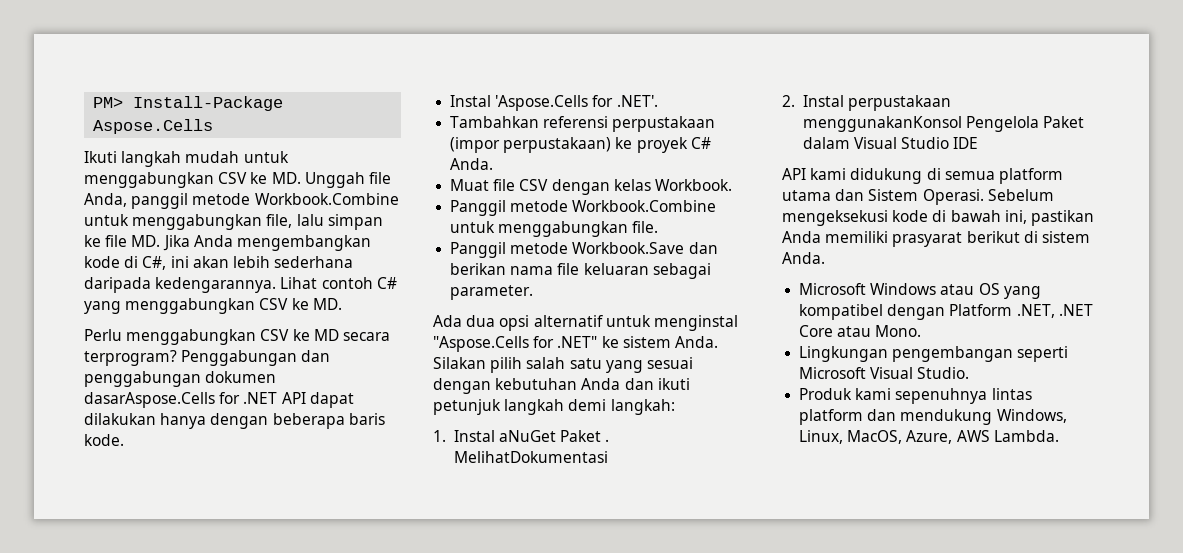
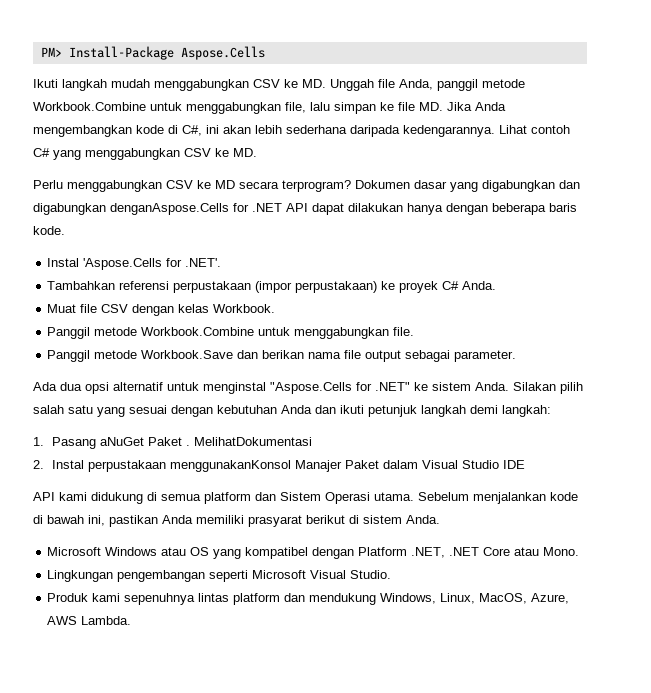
- Ikuti langkah mudah untuk menggabungkan CSV ke MD. Unggah file Anda, panggil metode Workbook.Combine untuk menggabungkan file, lalu simpan ke file MD. Jika Anda mengembangkan kode di C#, ini akan lebih sederhana daripada kedengarannya.
+ Ikuti langkah mudah menggabungkan CSV ke MD. Unggah file Anda, panggil metode Workbook.Combine untuk menggabungkan file, lalu simpan ke file MD. Jika Anda mengembangkan kode di C#, ini akan lebih sederhana daripada kedengarannya.
- Penggabungan dan penggabungan dokumen dasarAspose.Cells for .NET API dapat dilakukan hanya dengan beberapa baris kode.
+ Dokumen dasar yang digabungkan dan digabungkan denganAspose.Cells for .NET API dapat dilakukan hanya dengan beberapa baris kode.
- Panggil metode Workbook.Save dan berikan nama file keluaran sebagai parameter.
+ Panggil metode Workbook.Save dan berikan nama file output sebagai parameter.
- 1. Instal aNuGet Paket .
+ 1. Pasang aNuGet Paket .
- 2. Instal perpustakaan menggunakanKonsol Pengelola Paket dalam Visual Studio IDE
+ 2. Instal perpustakaan menggunakanKonsol Manajer Paket dalam Visual Studio IDE
- API kami didukung di semua platform utama dan Sistem Operasi. Sebelum mengeksekusi kode di bawah ini, pastikan Anda memiliki prasyarat berikut di sistem Anda.
+ API kami didukung di semua platform dan Sistem Operasi utama. Sebelum menjalankan kode di bawah ini, pastikan Anda memiliki prasyarat berikut di sistem Anda.

